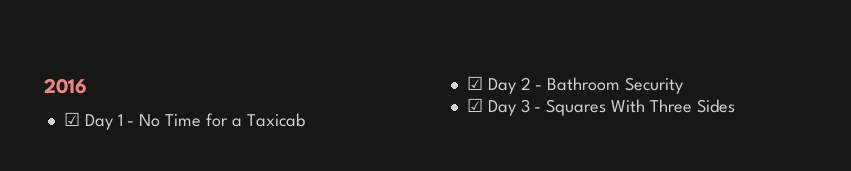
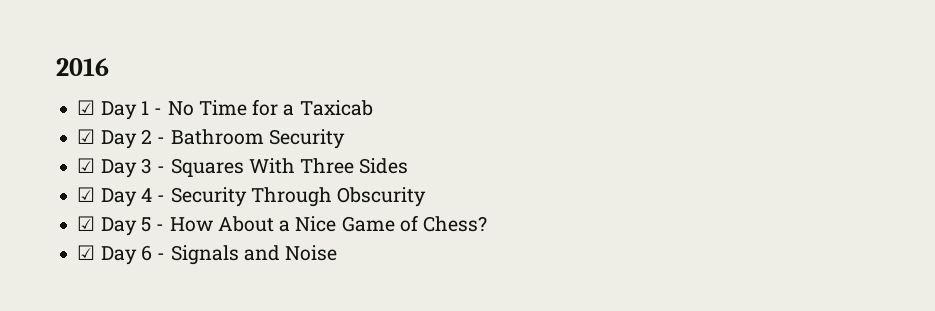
+ ☑ Day 4 - Security Through Obscurity
+ ☑ Day 5 - How About a Nice Game of Chess?
+ ☑ Day 6 - Signals and Noise

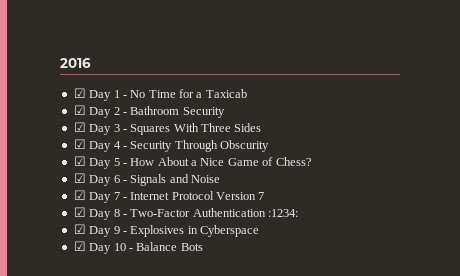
+ ☑ Day 7 - Internet Protocol Version 7
+ ☑ Day 8 - Two-Factor Authentication :1234:
+ ☑ Day 9 - Explosives in Cyberspace
+ ☑ Day 10 - Balance Bots

